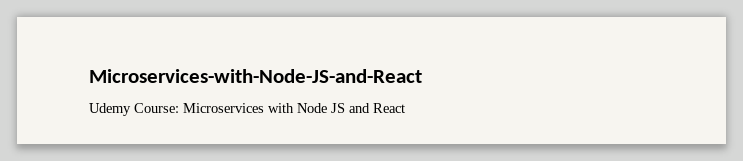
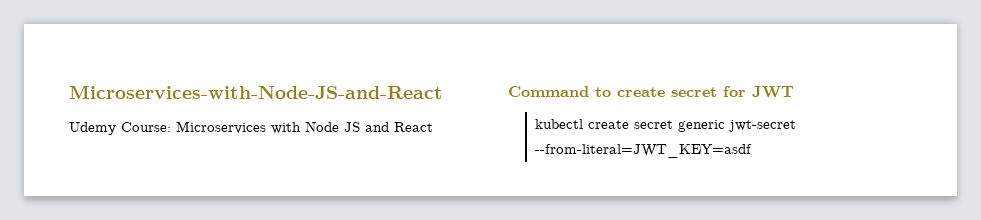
+ Command to create secret for JWT
+ kubectl create secret generic jwt-secret --from-literal=JWT_KEY=asdf

